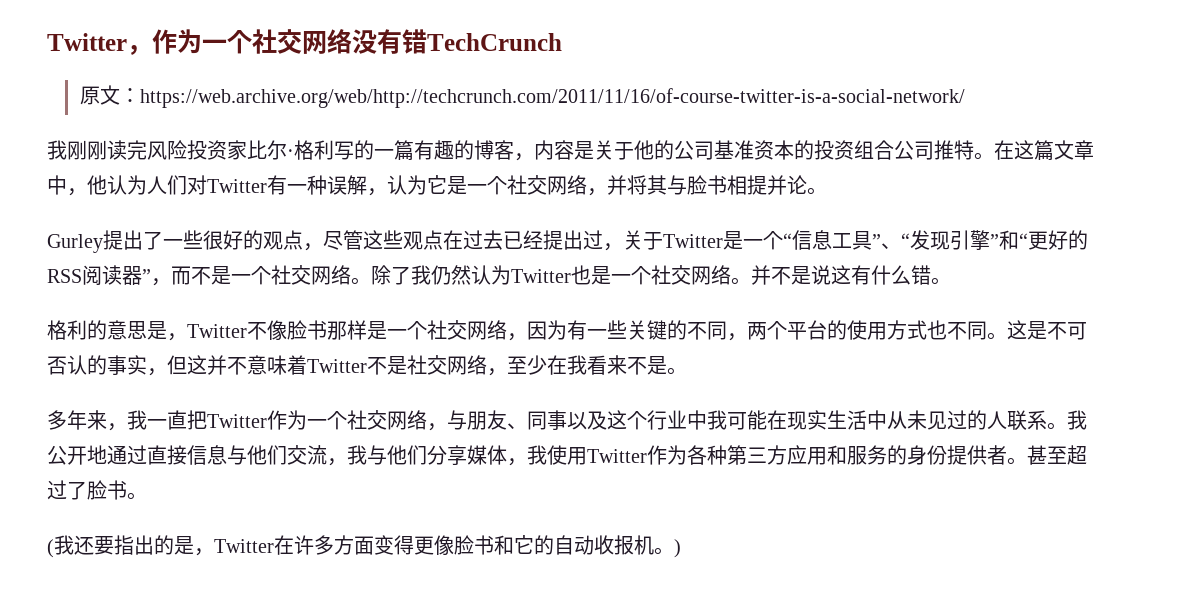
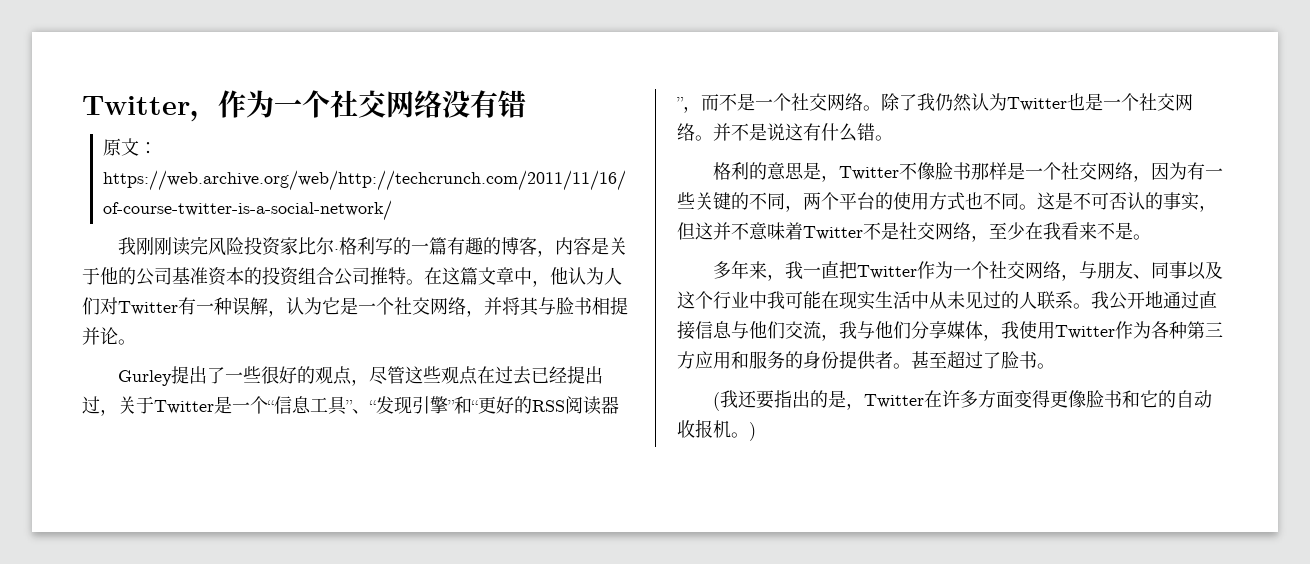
- Twitter，作为一个社交网络没有错TechCrunch
+ Twitter，作为一个社交网络没有错

